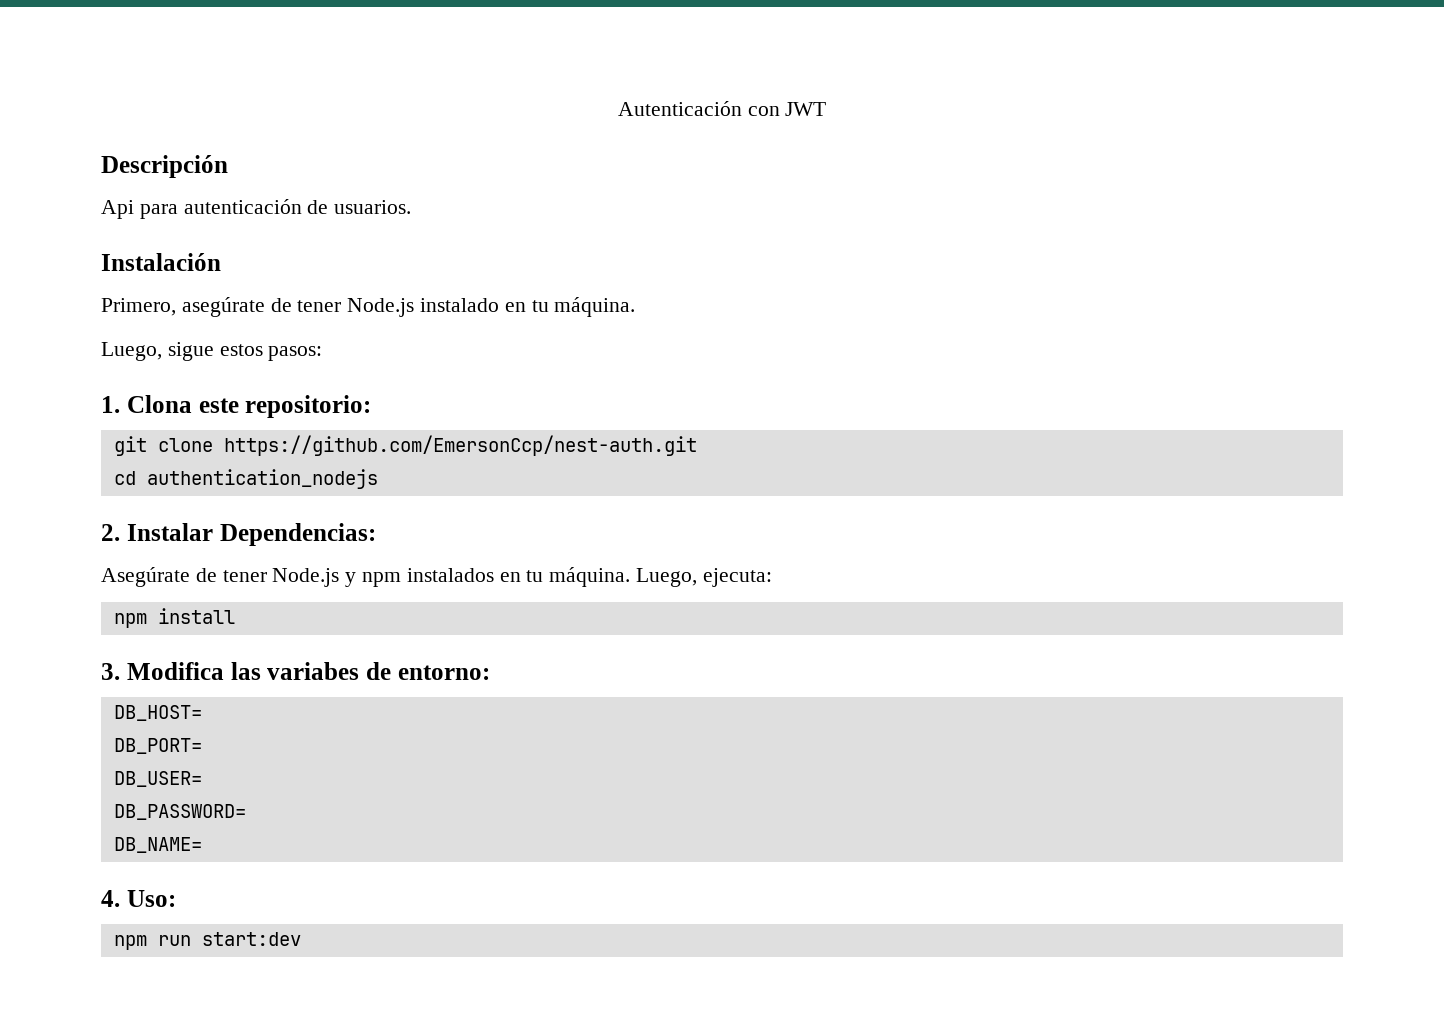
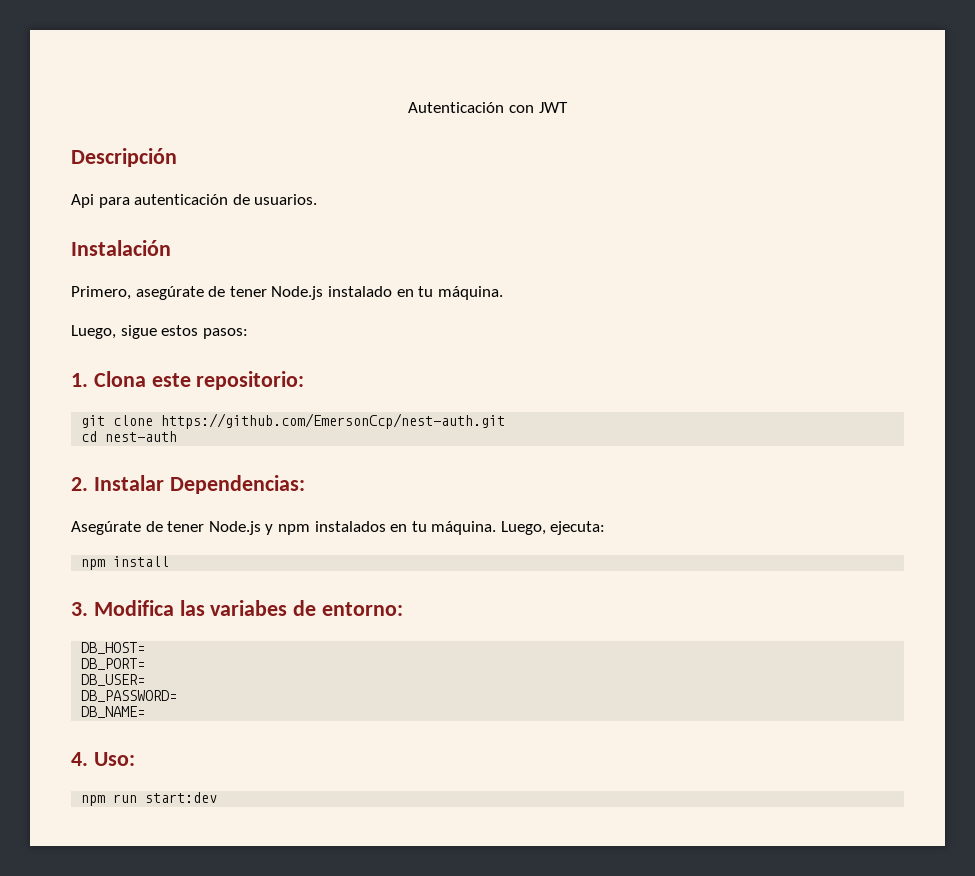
- cd authentication_nodejs
+ cd nest-auth

